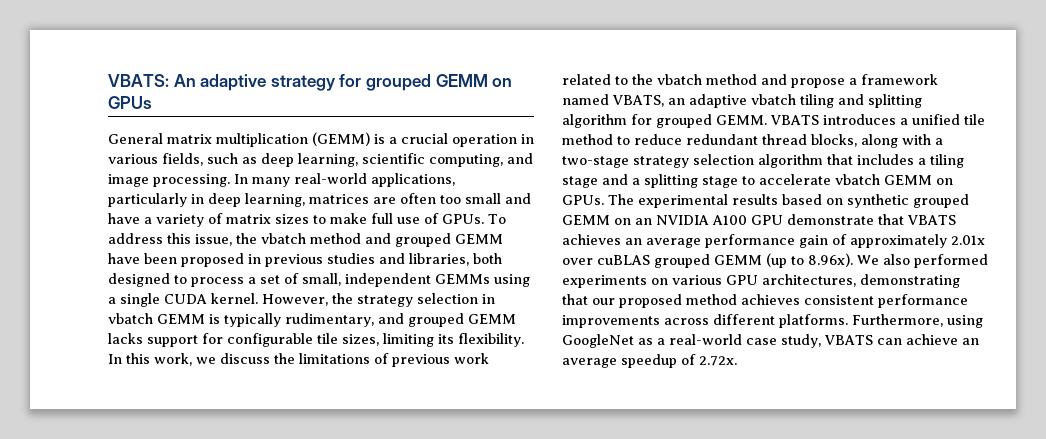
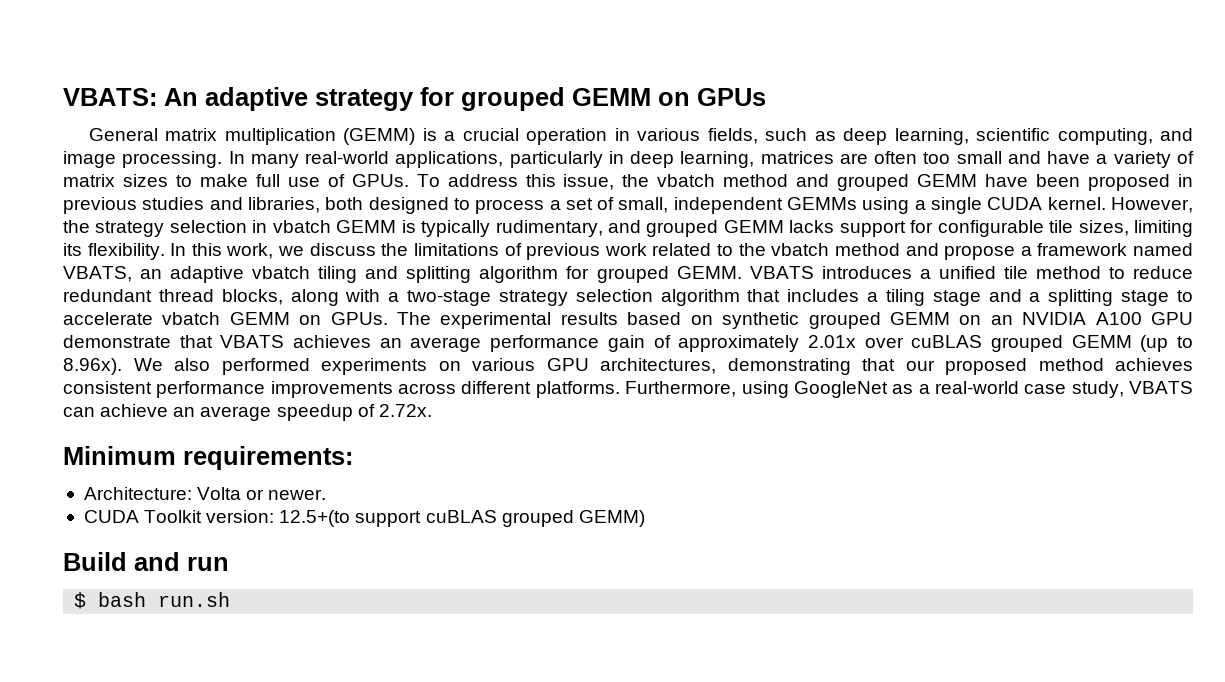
+ Minimum requirements:
+ Architecture: Volta or newer.
+ CUDA Toolkit version: 12.5+(to support cuBLAS grouped GEMM)
+ Build and run
+ $ bash run.sh

